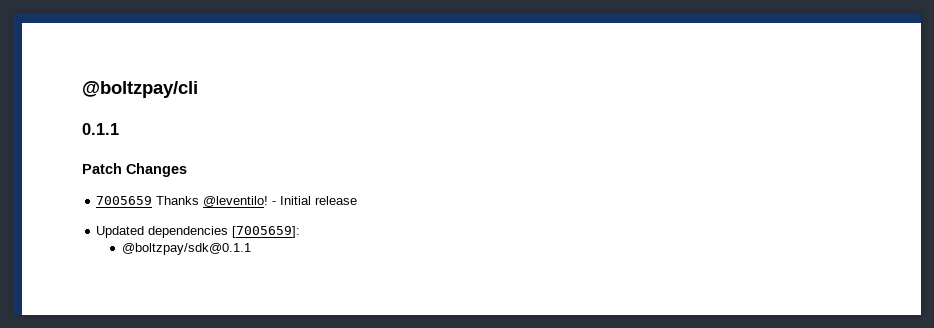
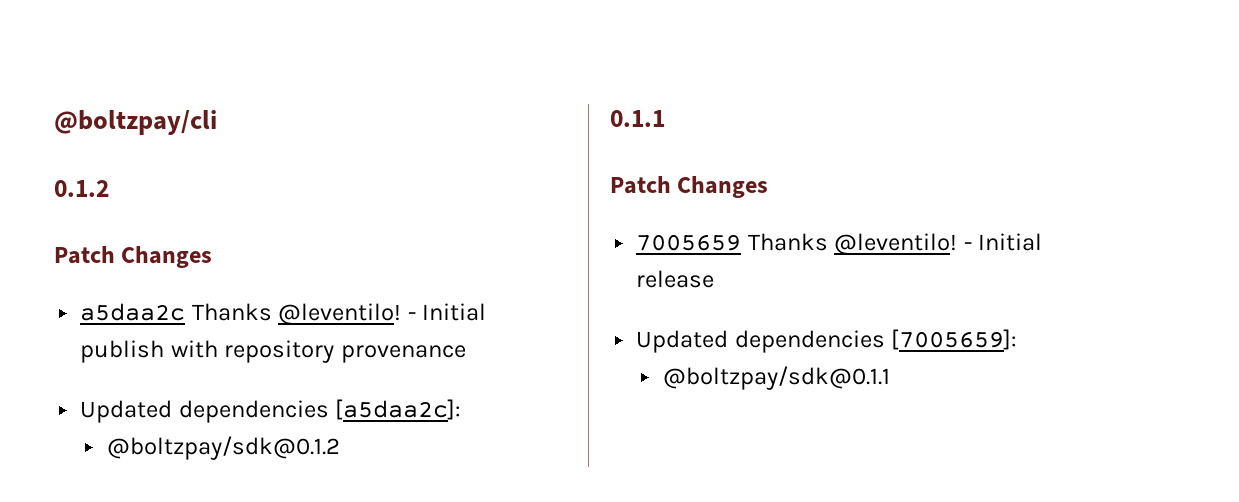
+ 0.1.2
+ Patch Changes
+ a5daa2c Thanks @leventilo! - Initial publish with repository provenance
+ Updated dependencies [a5daa2c]:
+ @boltzpay/sdk@0.1.2

